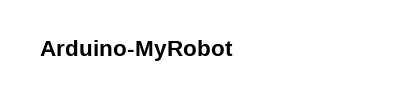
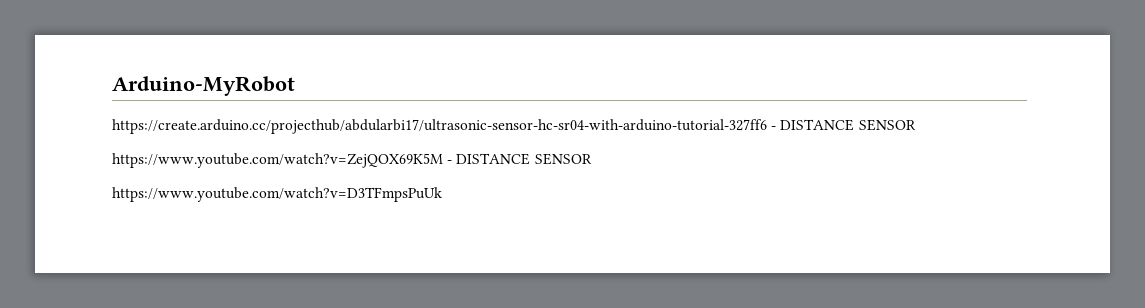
+ https://create.arduino.cc/projecthub/abdularbi17/ultrasonic-sensor-hc-sr04-with-arduino-tutorial-327ff6 - DISTANCE SENSOR
+ https://www.youtube.com/watch?v=ZejQOX69K5M - DISTANCE SENSOR
+ https://www.youtube.com/watch?v=D3TFmpsPuUk

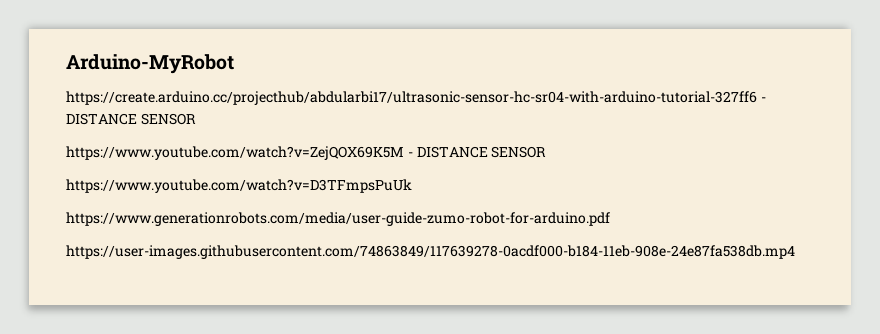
+ https://www.generationrobots.com/media/user-guide-zumo-robot-for-arduino.pdf
+ https://user-images.githubusercontent.com/74863849/117639278-0acdf000-b184-11eb-908e-24e87fa538db.mp4

